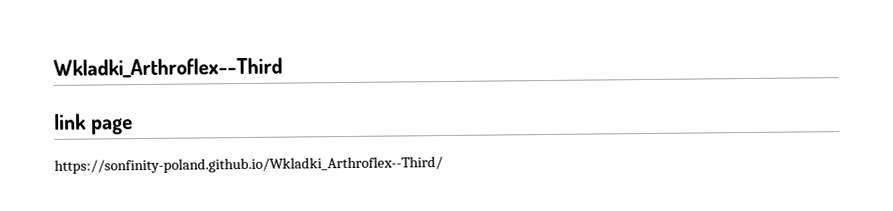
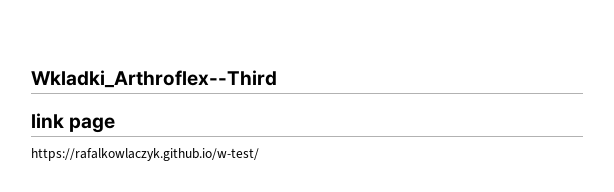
- https://sonfinity-poland.github.io/Wkladki_Arthroflex--Third/
+ https://rafalkowlaczyk.github.io/w-test/

